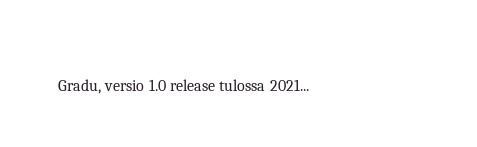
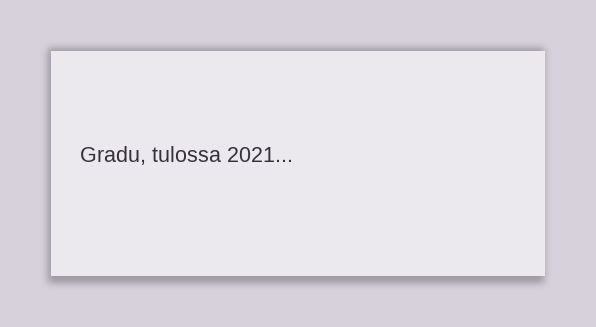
- Gradu, versio 1.0 release tulossa 2021...
+ Gradu, tulossa 2021...

